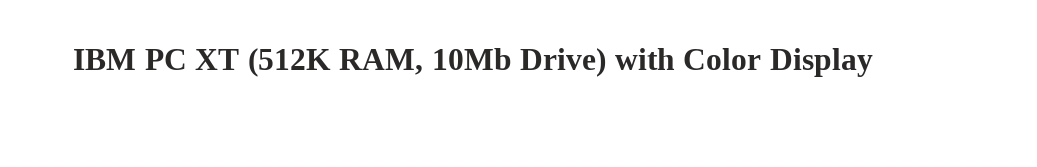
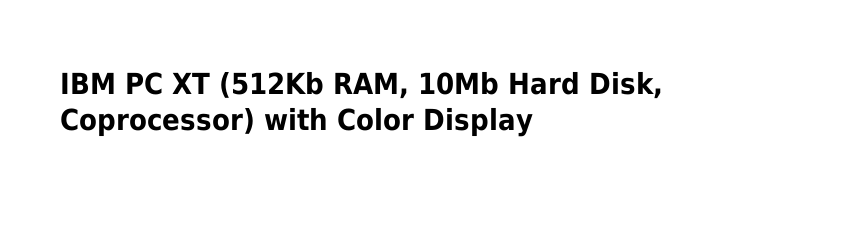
- IBM PC XT (512K RAM, 10Mb Drive) with Color Display
+ IBM PC XT (512Kb RAM, 10Mb Hard Disk, Coprocessor) with Color Display

